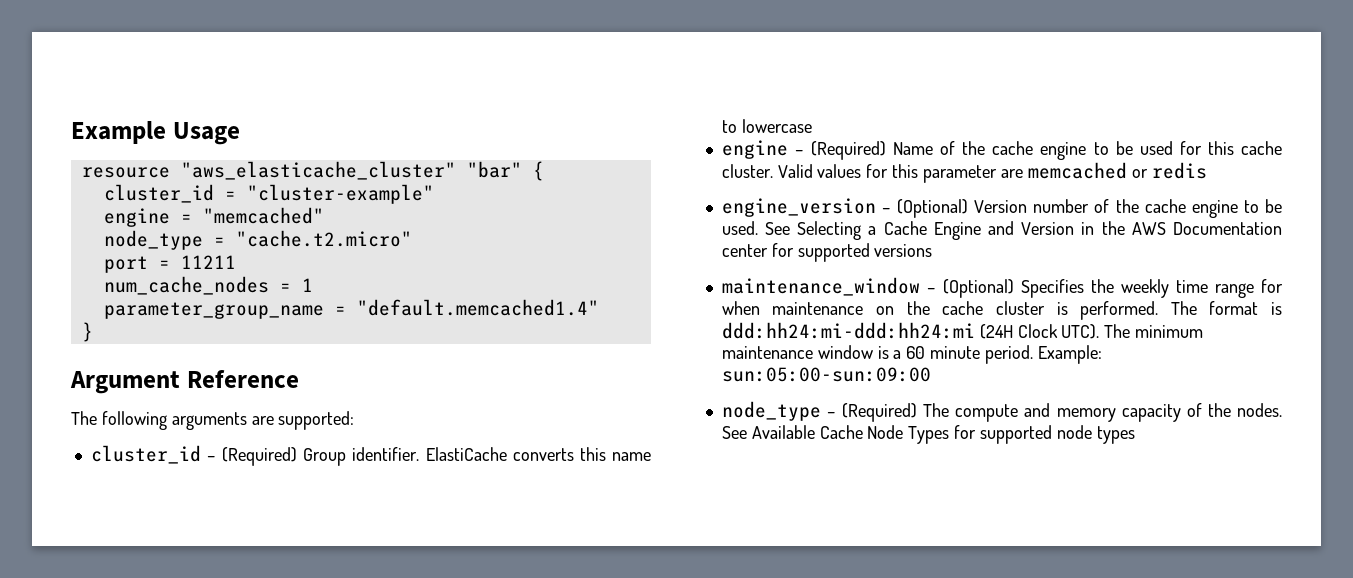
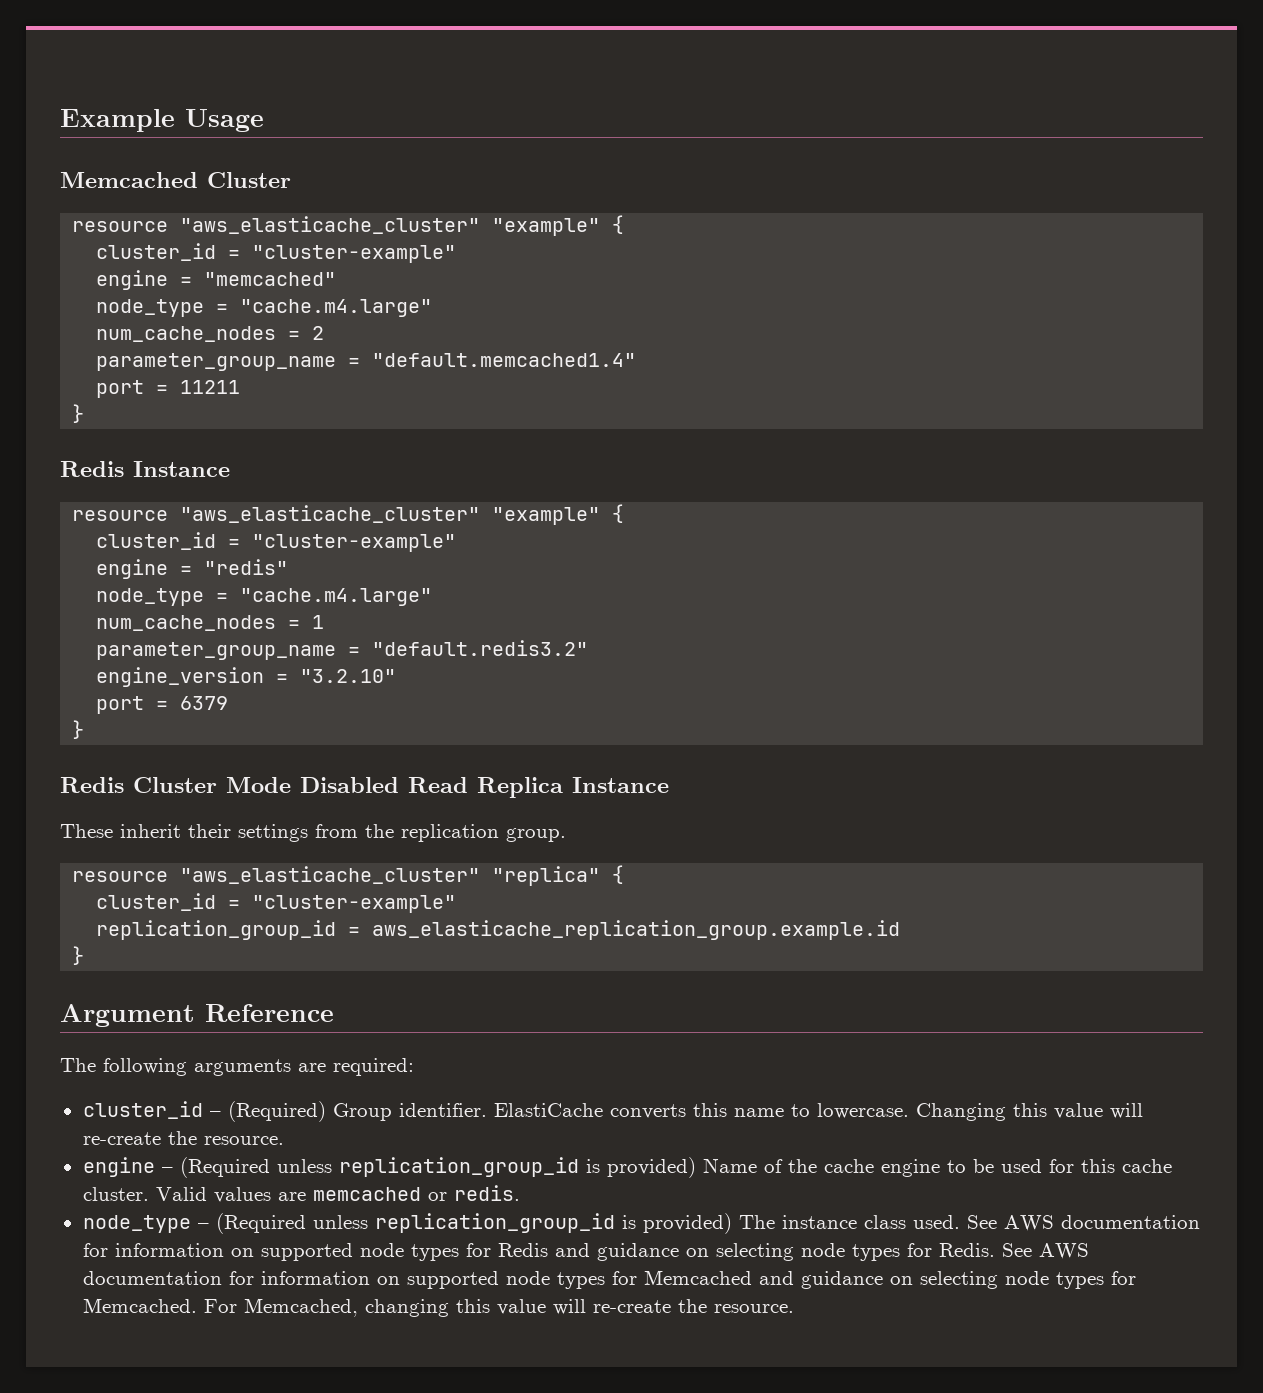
- resource "aws_elasticache_cluster" "bar" {
+ Memcached Cluster
+ resource "aws_elasticache_cluster" "example" {
  engine = "memcached"
- node_type = "cache.t2.micro"
+ node_type = "cache.m4.large"
+ num_cache_nodes = 2
+ parameter_group_name = "default.memcached1.4"
  port = 11211
+ }
+ Redis Instance
+ resource "aws_elasticache_cluster" "example" {
+ cluster_id = "cluster-example"
+ engine = "redis"
+ node_type = "cache.m4.large"
- parameter_group_name = "default.memcached1.4"
+ parameter_group_name = "default.redis3.2"
+ engine_version = "3.2.10"
+ port = 6379
+ }
+ Redis Cluster Mode Disabled Read Replica Instance
+ These inherit their settings from the replication group.
+ resource "aws_elasticache_cluster" "replica" {
+ cluster_id = "cluster-example"
+ replication_group_id = aws_elasticache_replication_group.example.id
- The following arguments are supported:
+ The following arguments are required:
- ElastiCache converts this name to lowercase
- engine – (Required) Name of the cache engine to be used for this cache cluster.
+ ElastiCache converts this name to lowercase. Changing this value will re-create the resource.
+ engine – (Required unless replication_group_id is provided) Name of the cache engine to be used for this cache cluster.
- Valid values for this parameter are memcached or redis
- engine_version – (Optional) Version number of the cache engine to be used. See Selecting a Cache Engine and Version in the AWS Documentation center for supported versions
- maintenance_window – (Optional) Specifies the weekly time range for when maintenance on the cache cluster is performed. The format is ddd:hh24:mi-ddd:hh24:mi (24H Clock UTC). The minimum maintenance window is a 60 minute period. Example: sun:05:00-sun:09:00
- node_type – (Required) The compute and memory capacity of the nodes. See Available Cache Node Types for supported node types
+ Valid values are memcached or redis.
+ node_type – (Required unless replication_group_id is provided) The instance class used. See AWS documentation for information on supported node types for Redis and guidance on selecting node types for Redis. See AWS documentation for information on supported node types for Memcached and guidance on selecting node types for Memcached. For Memcached, changing this value will re-create the resource.

